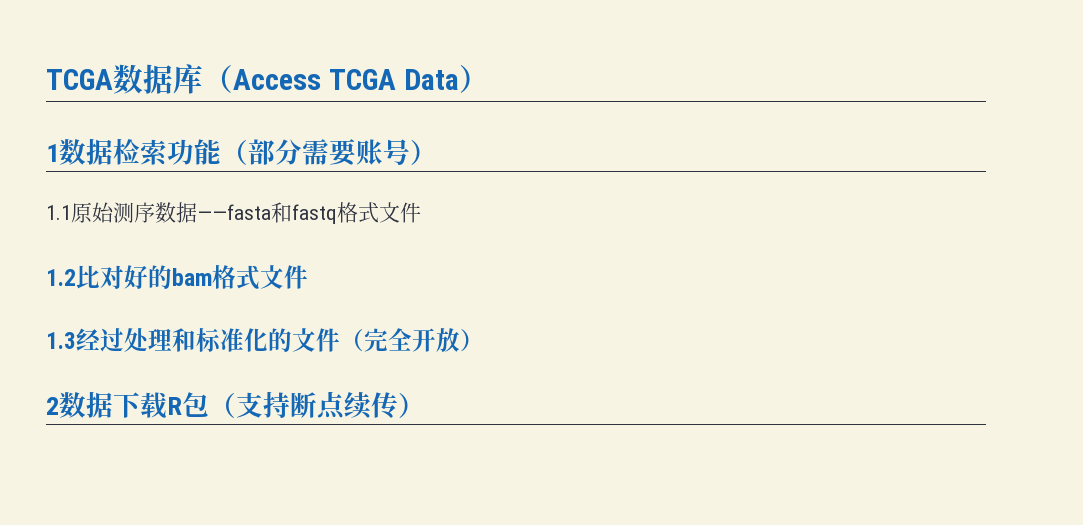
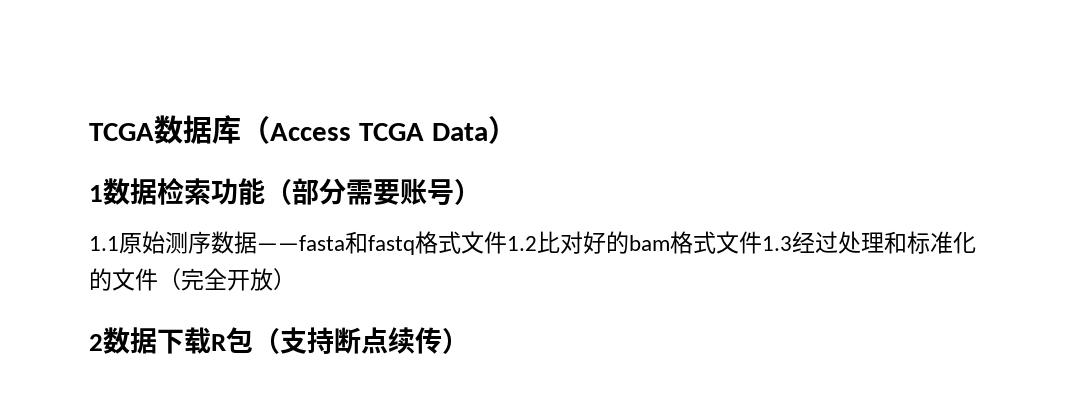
- 1.1原始测序数据——fasta和fastq格式文件
- 1.2比对好的bam格式文件
- 1.3经过处理和标准化的文件（完全开放）
+ 1.1原始测序数据——fasta和fastq格式文件1.2比对好的bam格式文件1.3经过处理和标准化的文件（完全开放）

